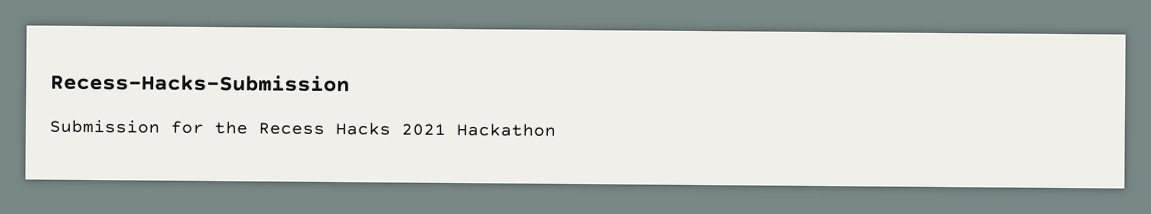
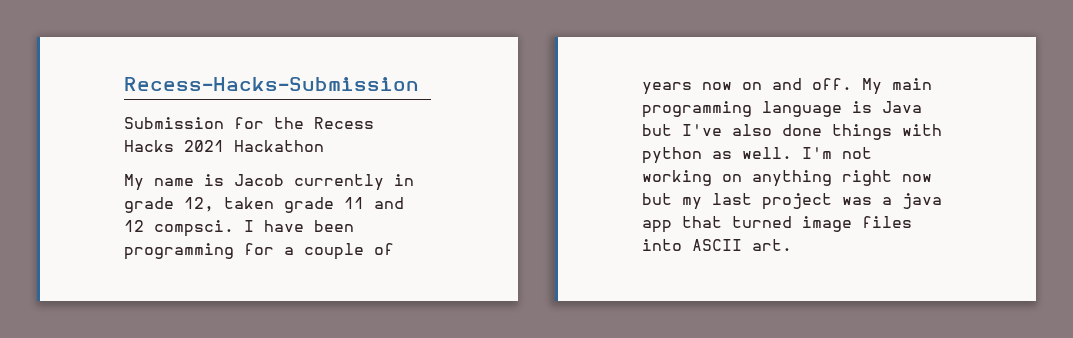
+ My name is Jacob currently in grade 12, taken grade 11 and 12 compsci. I have been programming for a couple of years now on and off. My main programming language is Java but I've also done things with python as well. I'm not working on anything right now but my last project was a java app that turned image files into ASCII art.

